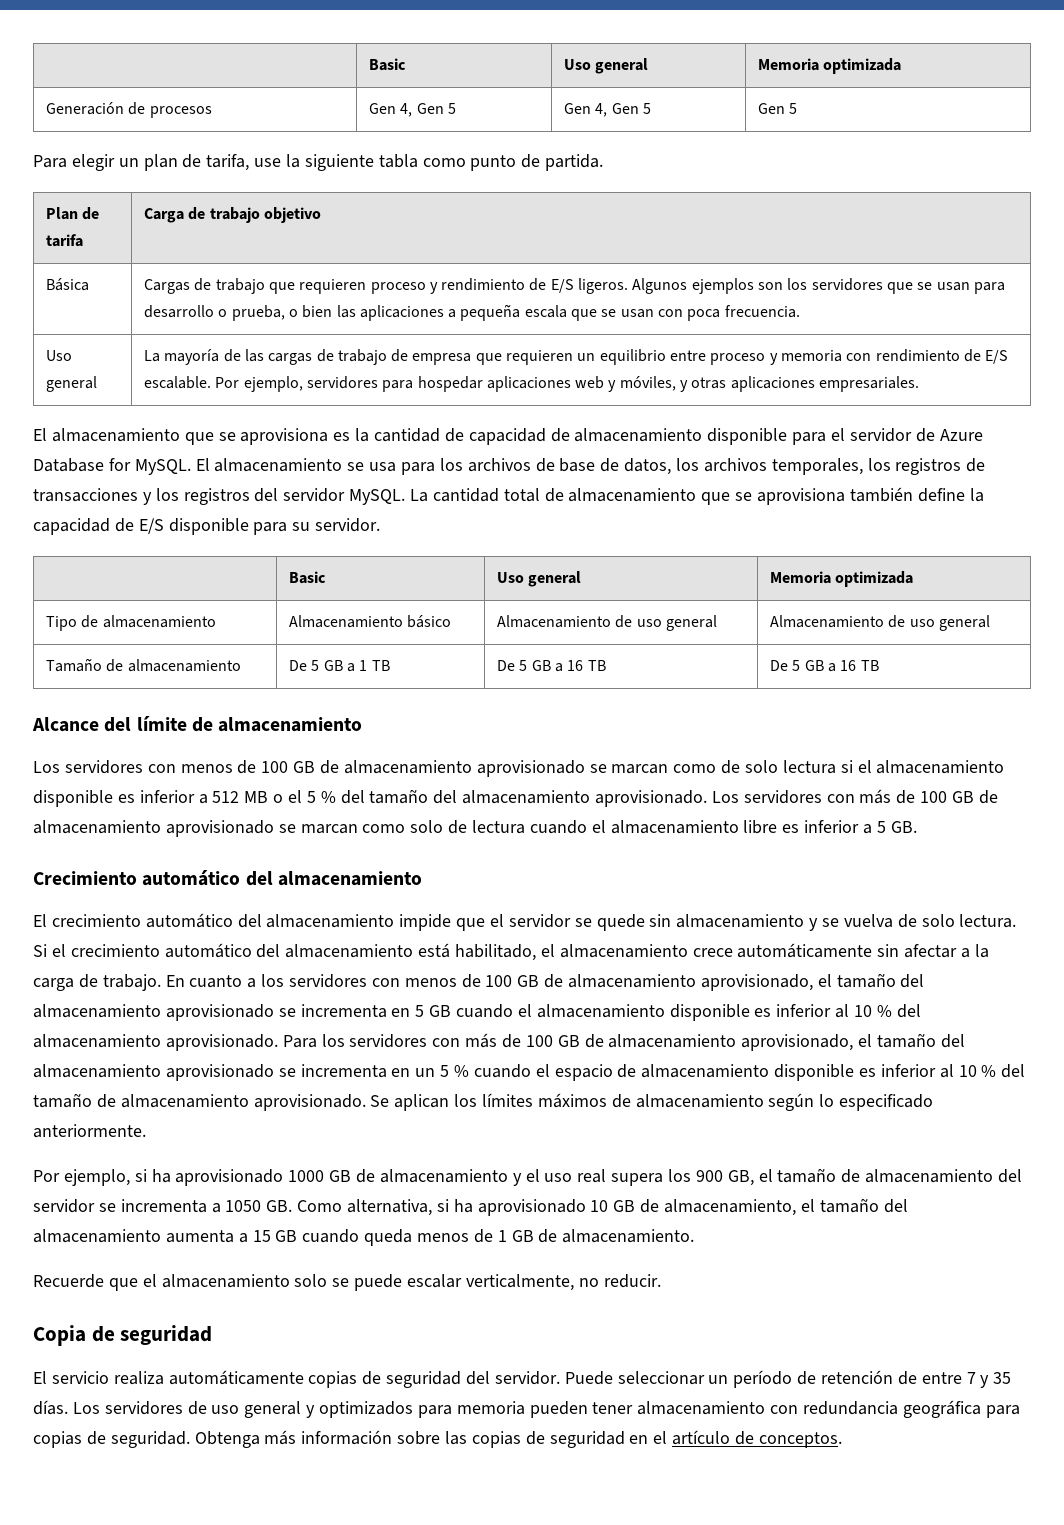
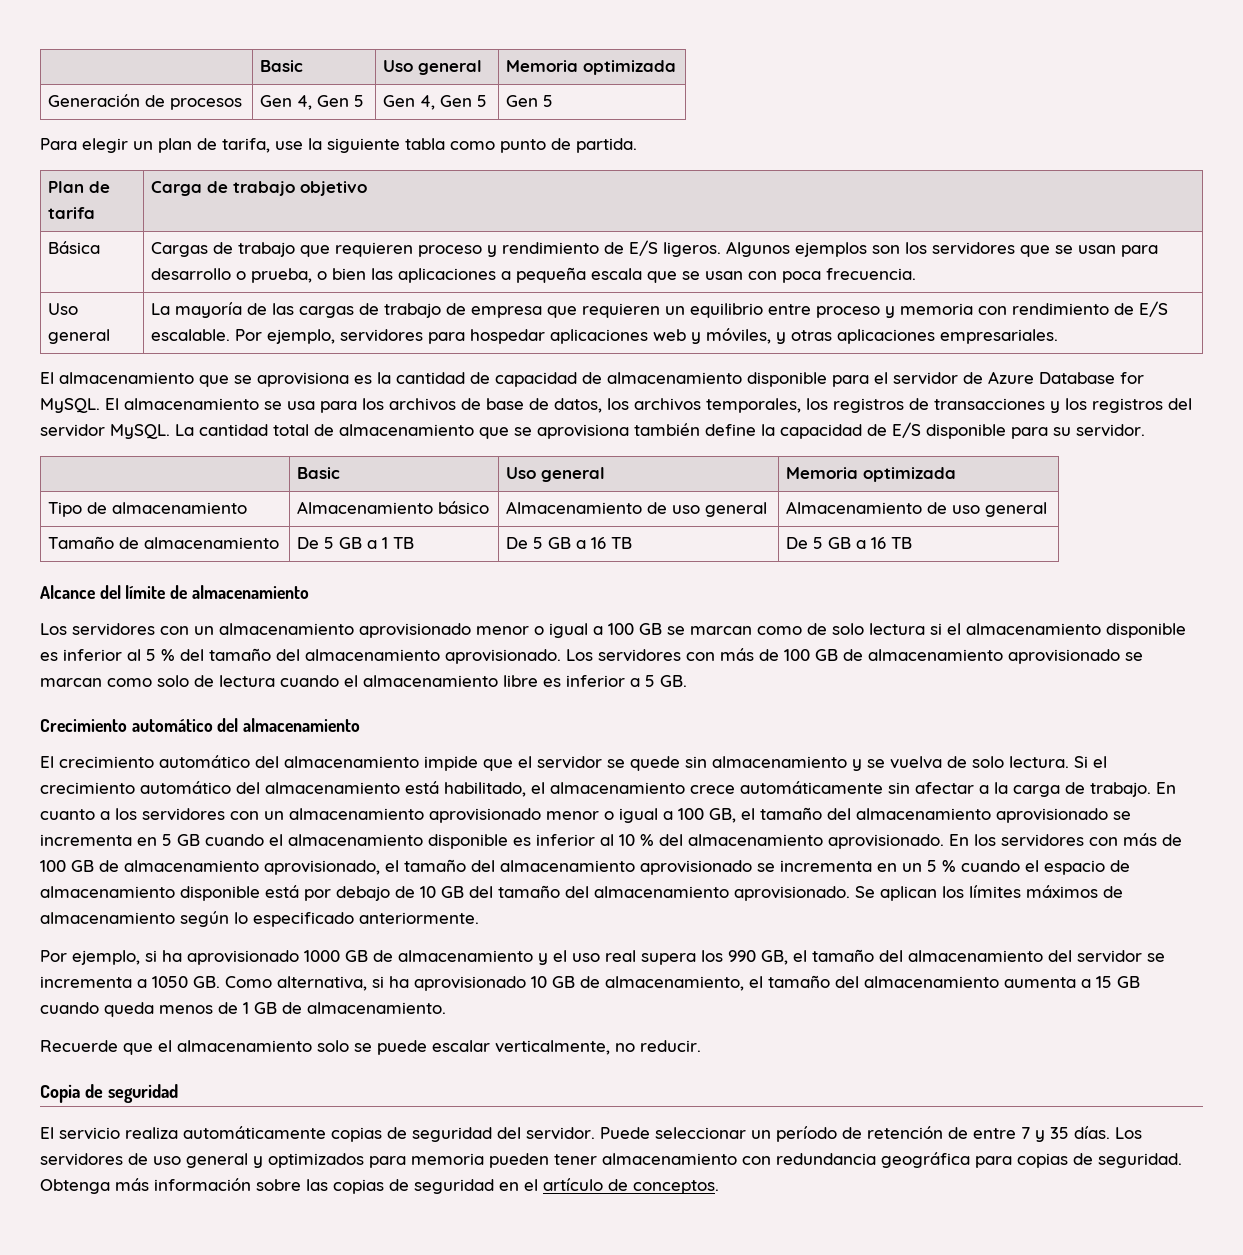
- Los servidores con menos de 100 GB de almacenamiento aprovisionado se marcan como de solo lectura si el almacenamiento disponible es inferior a 512 MB o el 5 % del tamaño del almacenamiento aprovisionado.
+ Los servidores con un almacenamiento aprovisionado menor o igual a 100 GB se marcan como de solo lectura si el almacenamiento disponible es inferior al 5 % del tamaño del almacenamiento aprovisionado.
- En cuanto a los servidores con menos de 100 GB de almacenamiento aprovisionado, el tamaño del almacenamiento aprovisionado se incrementa en 5 GB cuando el almacenamiento disponible es inferior al 10 % del almacenamiento aprovisionado.
+ En cuanto a los servidores con un almacenamiento aprovisionado menor o igual a 100 GB, el tamaño del almacenamiento aprovisionado se incrementa en 5 GB cuando el almacenamiento disponible es inferior al 10 % del almacenamiento aprovisionado.
- Para los servidores con más de 100 GB de almacenamiento aprovisionado, el tamaño del almacenamiento aprovisionado se incrementa en un 5 % cuando el espacio de almacenamiento disponible es inferior al 10 % del tamaño de almacenamiento aprovisionado.
+ En los servidores con más de 100 GB de almacenamiento aprovisionado, el tamaño del almacenamiento aprovisionado se incrementa en un 5 % cuando el espacio de almacenamiento disponible está por debajo de 10 GB del tamaño del almacenamiento aprovisionado.
- Por ejemplo, si ha aprovisionado 1000 GB de almacenamiento y el uso real supera los 900 GB, el tamaño de almacenamiento del servidor se incrementa a 1050 GB. Como alternativa, si ha aprovisionado 10 GB de almacenamiento, el tamaño del almacenamiento aumenta a 15 GB cuando queda menos de 1 GB de almacenamiento.
+ Por ejemplo, si ha aprovisionado 1000 GB de almacenamiento y el uso real supera los 990 GB, el tamaño del almacenamiento del servidor se incrementa a 1050 GB. Como alternativa, si ha aprovisionado 10 GB de almacenamiento, el tamaño del almacenamiento aumenta a 15 GB cuando queda menos de 1 GB de almacenamiento.

